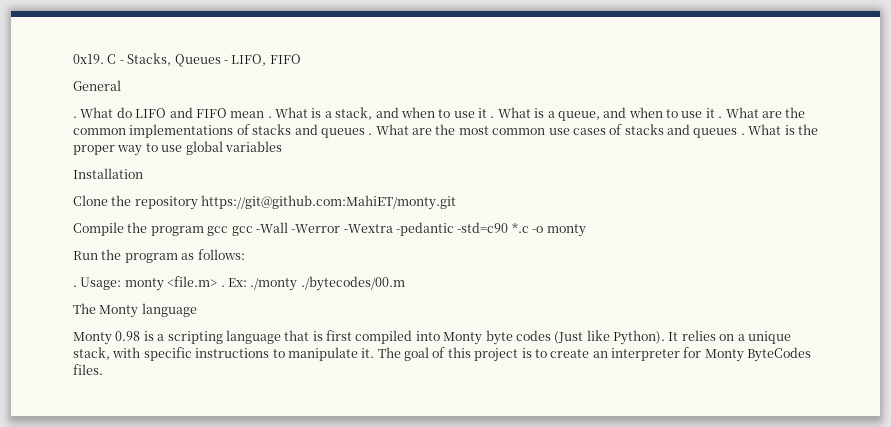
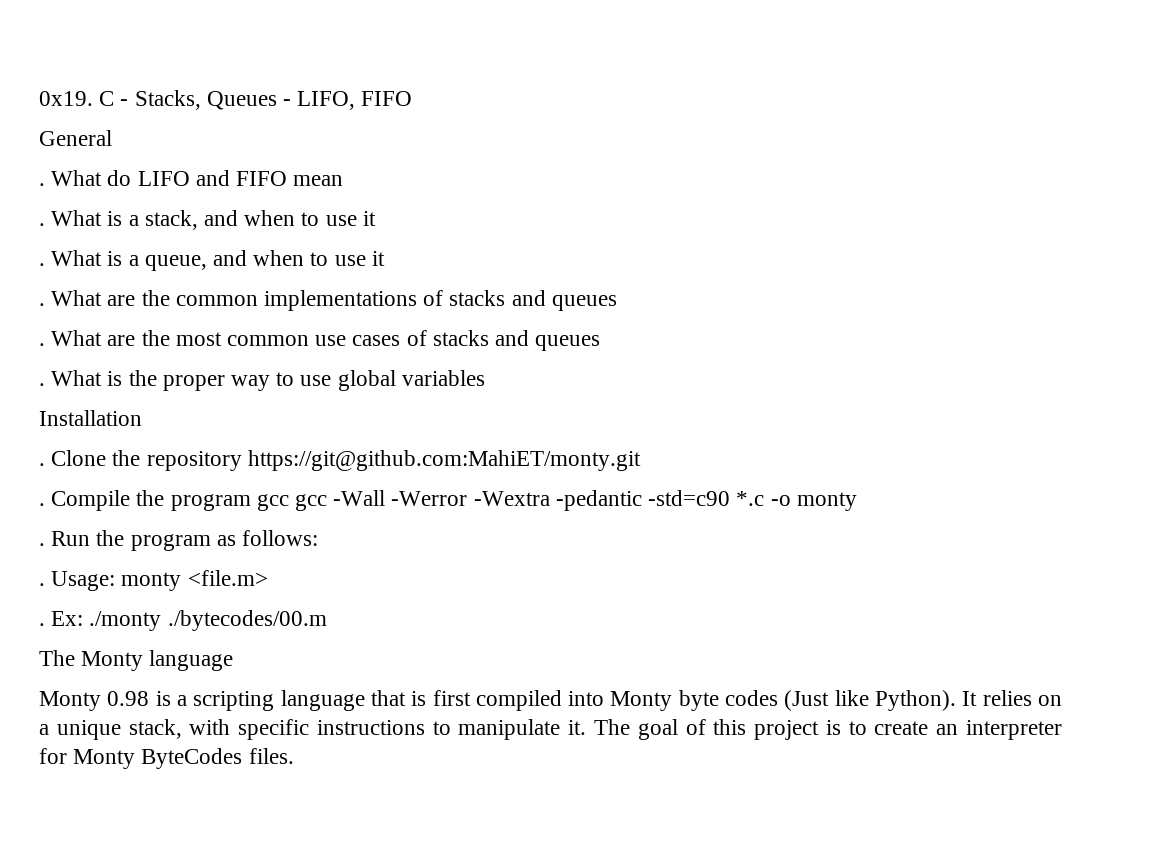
- What do LIFO and FIFO mean .
+ What do LIFO and FIFO mean
+ .
- What is a stack, and when to use it .
+ What is a stack, and when to use it
+ .
- What is a queue, and when to use it .
+ What is a queue, and when to use it
+ .
- What are the common implementations of stacks and queues .
+ What are the common implementations of stacks and queues
+ .
- What are the most common use cases of stacks and queues .
+ What are the most common use cases of stacks and queues
+ .
  Installation
- Clone the repository https://git@github.com:MahiET/monty.git
- Compile the program gcc gcc -Wall -Werror -Wextra -pedantic -std=c90 *.c -o monty
- Run the program as follows:
+ . Clone the repository https://git@github.com:MahiET/monty.git
+ . Compile the program gcc gcc -Wall -Werror -Wextra -pedantic -std=c90 *.c -o monty
+ . Run the program as follows:
- Usage: monty <file.m> .
+ Usage: monty <file.m>
+ .

